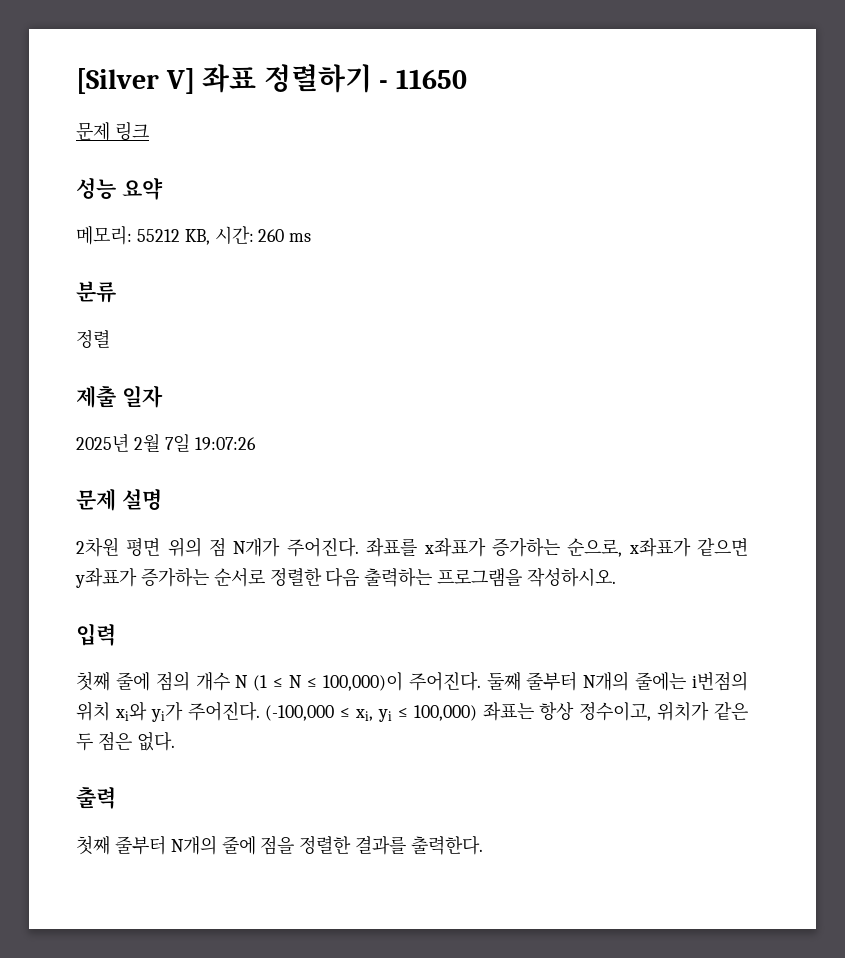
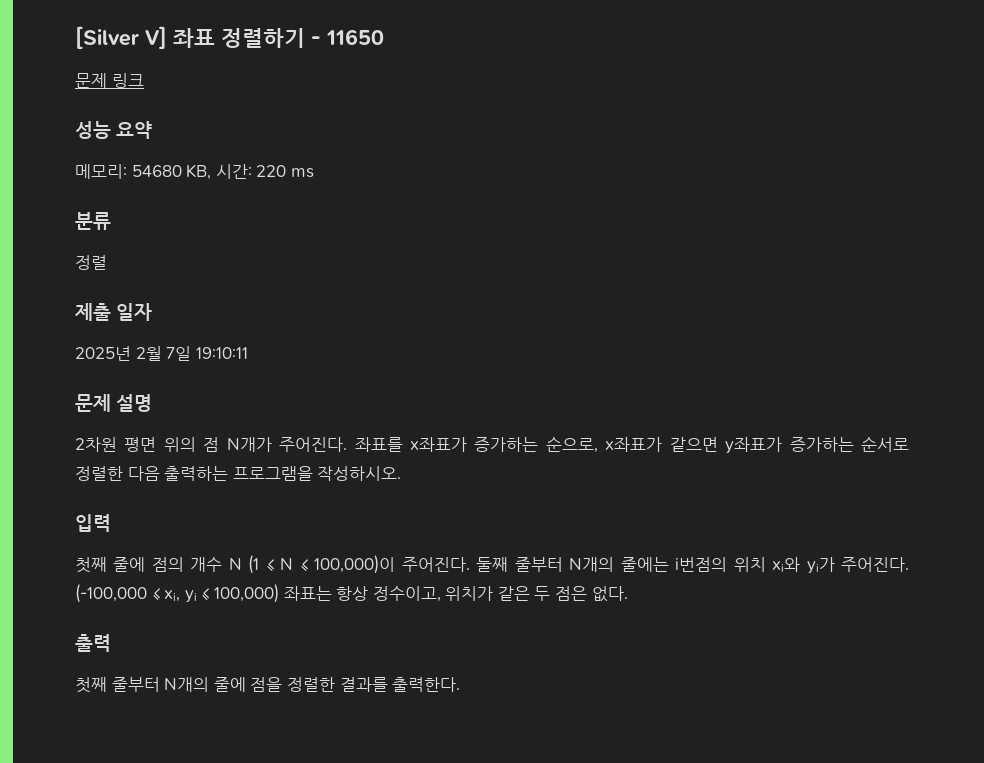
- 메모리: 55212 KB, 시간: 260 ms
+ 메모리: 54680 KB, 시간: 220 ms
- 2025년 2월 7일 19:07:26
+ 2025년 2월 7일 19:10:11

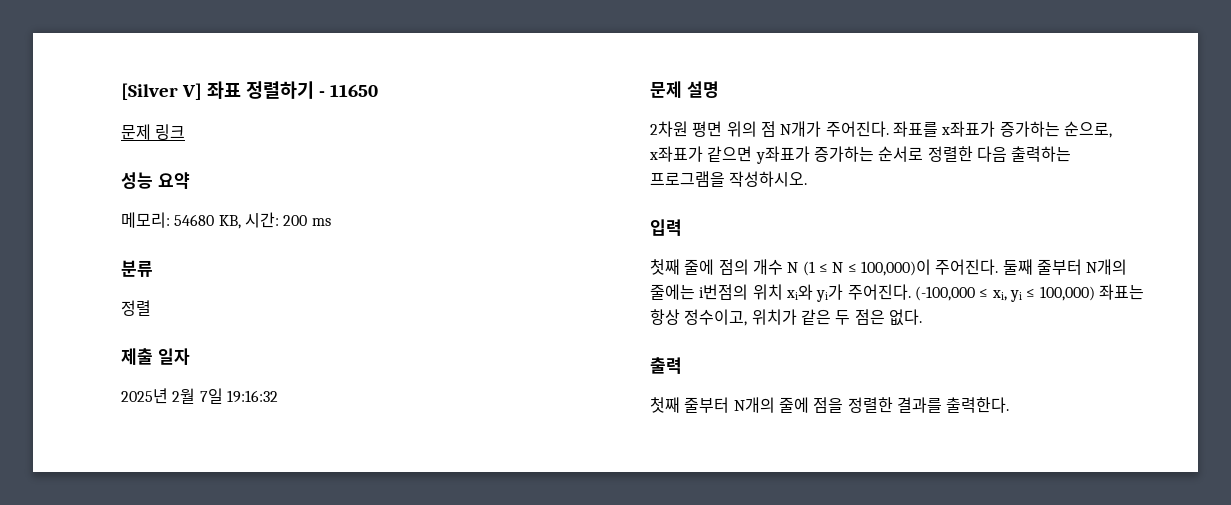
- 메모리: 54680 KB, 시간: 220 ms
+ 메모리: 54680 KB, 시간: 200 ms
- 2025년 2월 7일 19:10:11
+ 2025년 2월 7일 19:16:32

